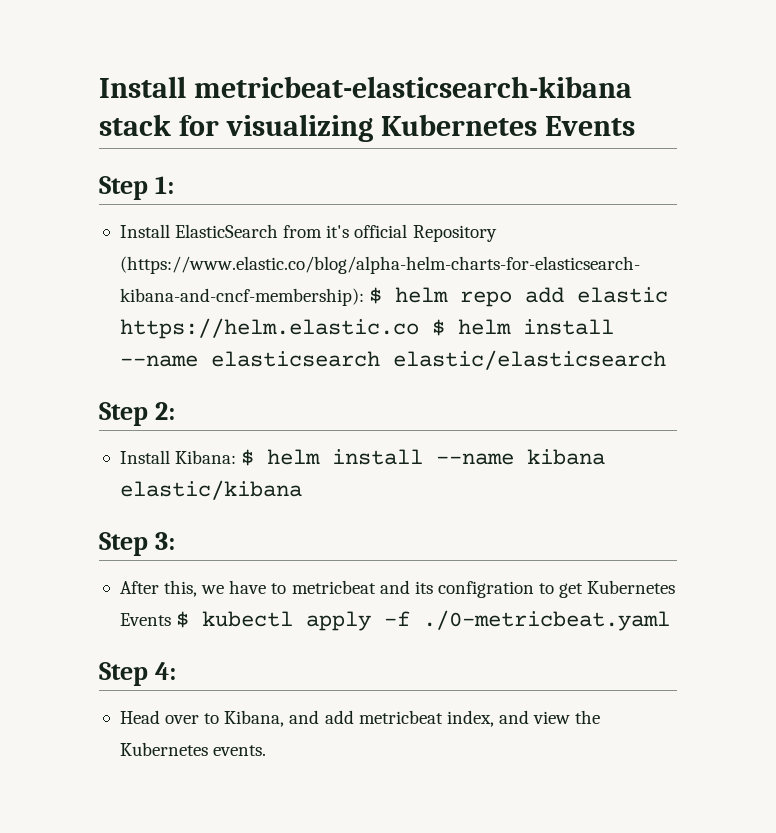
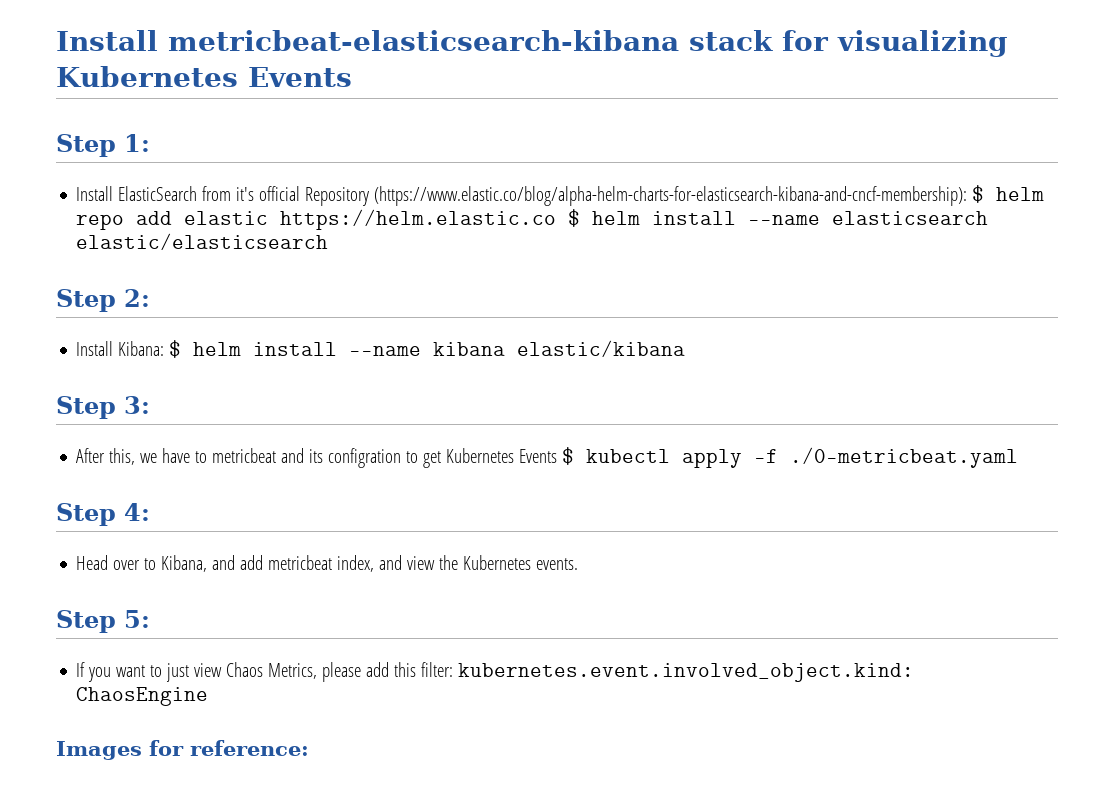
+ Step 5:
+ If you want to just view Chaos Metrics, please add this filter: kubernetes.event.involved_object.kind: ChaosEngine
+ Images for reference:

